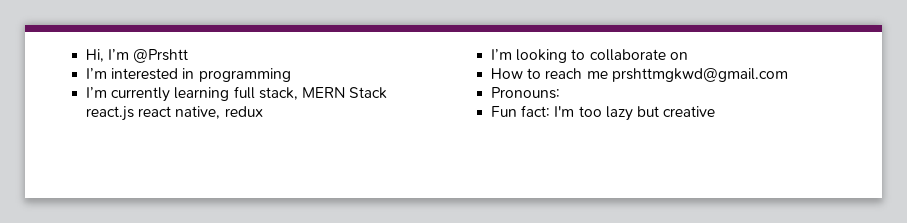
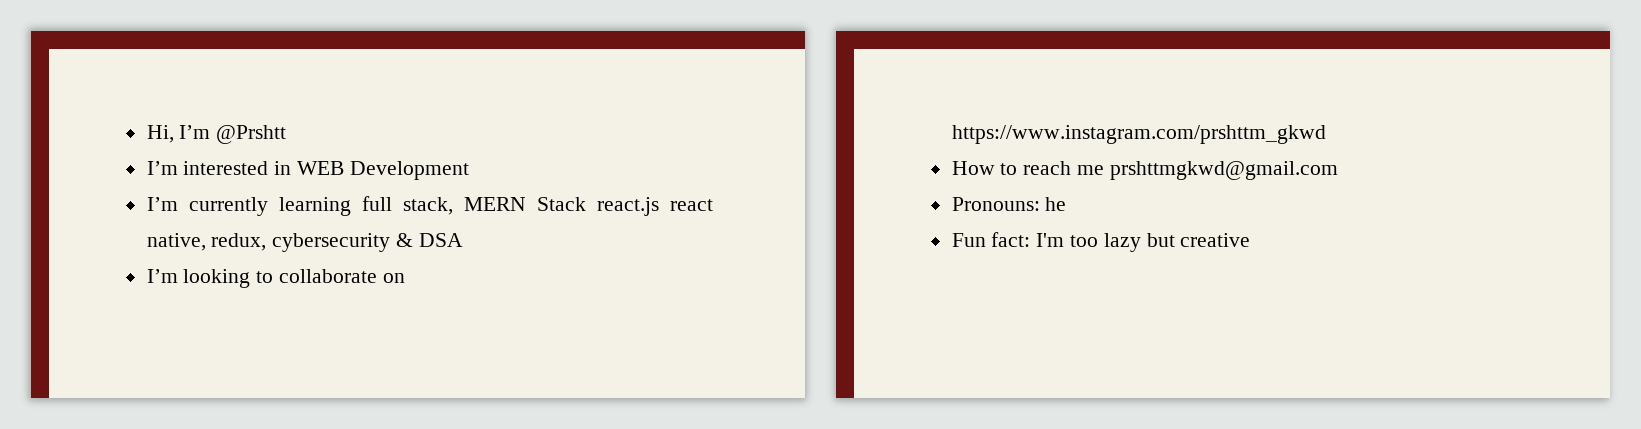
- I’m interested in programming
+ I’m interested in WEB Development
- I’m currently learning full stack, MERN Stack react.js react native, redux
+ I’m currently learning full stack, MERN Stack react.js react native, redux, cybersecurity & DSA
- I’m looking to collaborate on
+ I’m looking to collaborate on https://www.instagram.com/prshttm_gkwd
- Pronouns:
+ Pronouns: he

